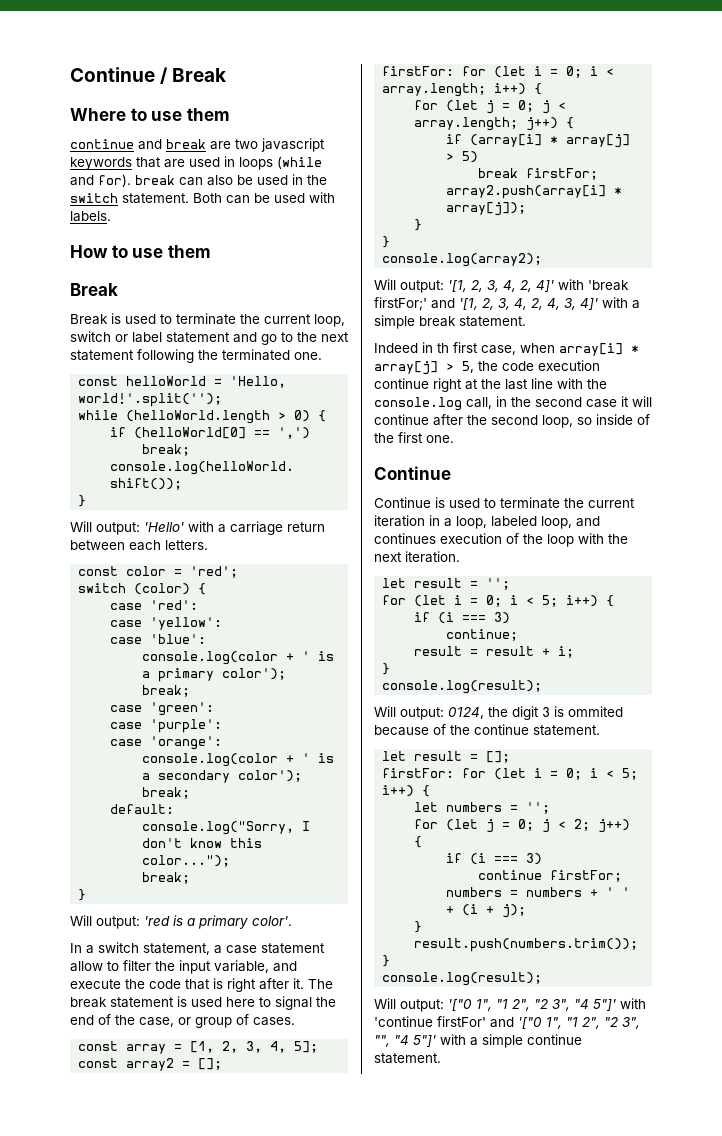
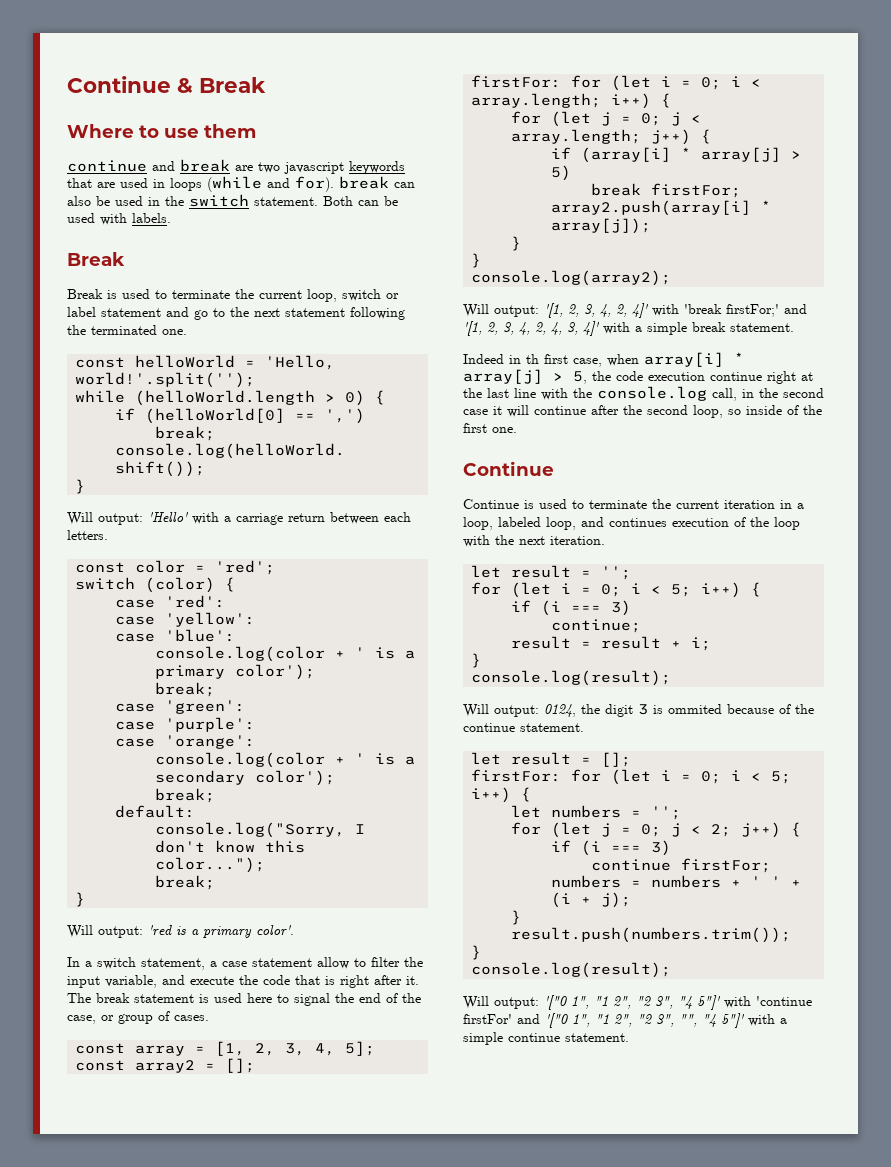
- Continue / Break
+ Continue & Break
- How to use them

